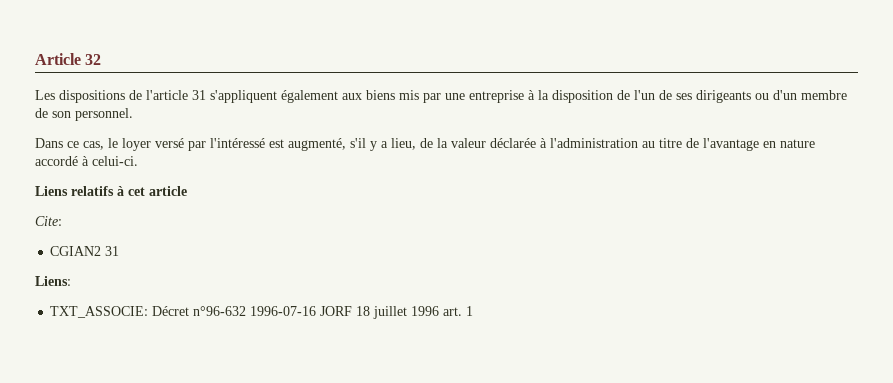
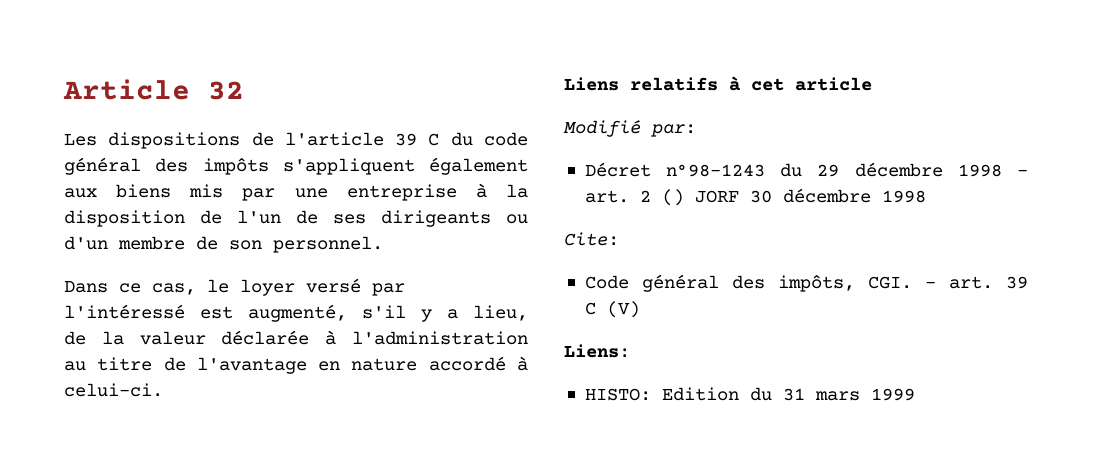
- Les dispositions de l'article 31 s'appliquent également aux biens mis par une entreprise à la disposition de l'un de ses dirigeants ou d'un membre de son personnel.
+ Les dispositions de l'article 39 C du code général des impôts s'appliquent également aux biens mis par une entreprise à la disposition de l'un de ses dirigeants ou d'un membre de son personnel.
+ Modifié par:
+ Décret n°98-1243 du 29 décembre 1998 - art. 2 () JORF 30 décembre 1998
  Cite:
- CGIAN2 31
+ Code général des impôts, CGI. - art. 39 C (V)
  Liens:
- TXT_ASSOCIE: Décret n°96-632 1996-07-16 JORF 18 juillet 1996 art. 1
+ HISTO: Edition du 31 mars 1999

